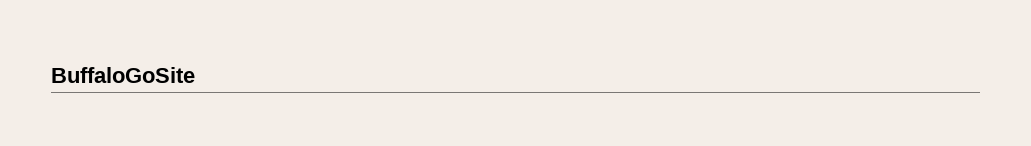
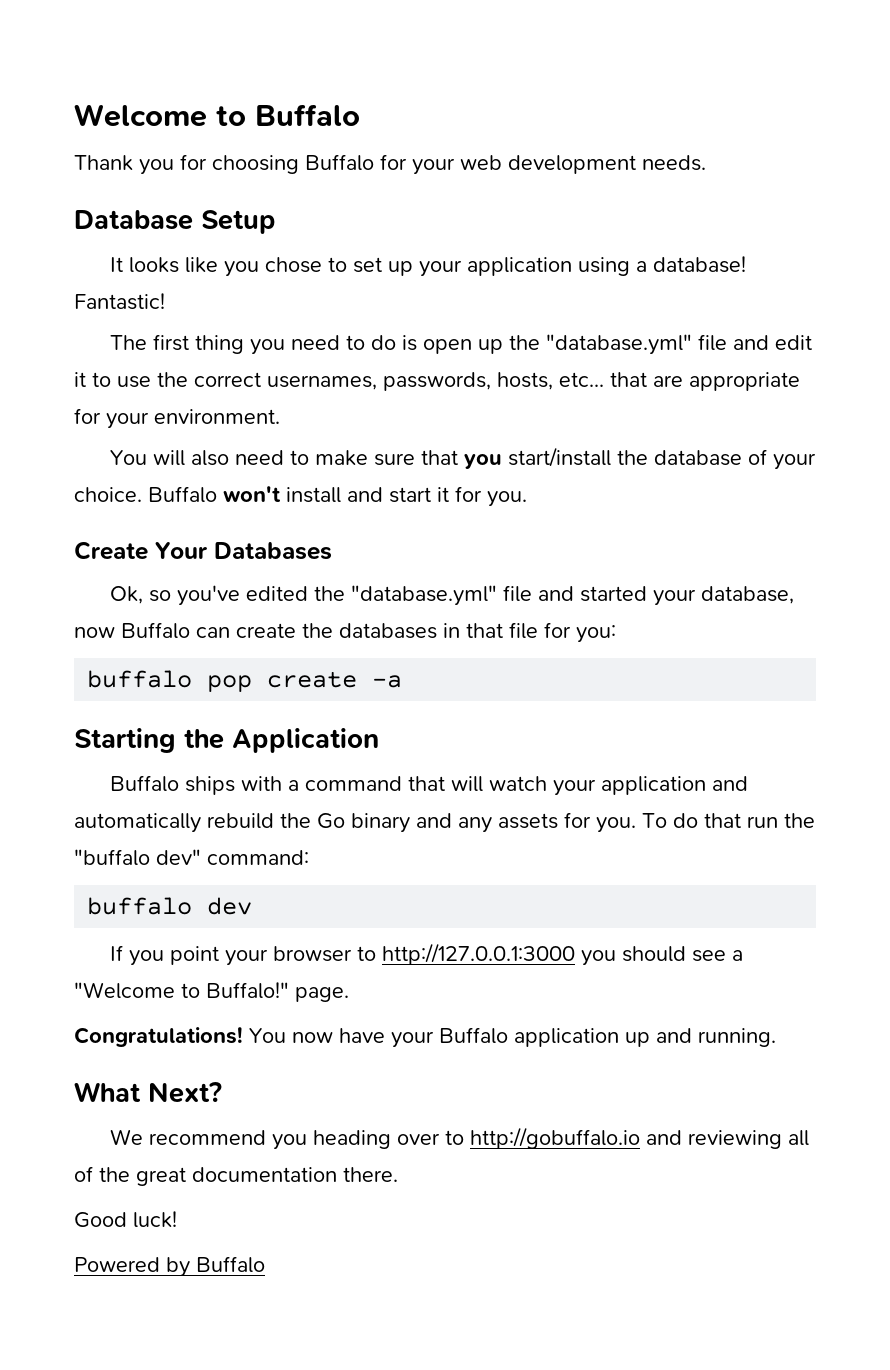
- BuffaloGoSite
+ Welcome to Buffalo
+ Thank you for choosing Buffalo for your web development needs.
+ Database Setup
+ It looks like you chose to set up your application using a database! Fantastic!
+ The first thing you need to do is open up the "database.yml" file and edit it to use the correct usernames, passwords, hosts, etc... that are appropriate for your environment.
+ You will also need to make sure that you start/install the database of your choice. Buffalo won't install and start it for you.
+ Create Your Databases
+ Ok, so you've edited the "database.yml" file and started your database, now Buffalo can create the databases in that file for you:
+ buffalo pop create -a
+ Starting the Application
+ Buffalo ships with a command that will watch your application and automatically rebuild the Go binary and any assets for you. To do that run the "buffalo dev" command:
+ buffalo dev
+ If you point your browser to http://127.0.0.1:3000 you should see a "Welcome to Buffalo!" page.
+ Congratulations! You now have your Buffalo application up and running.
+ What Next?
+ We recommend you heading over to http://gobuffalo.io and reviewing all of the great documentation there.
+ Good luck!
+ Powered by Buffalo

